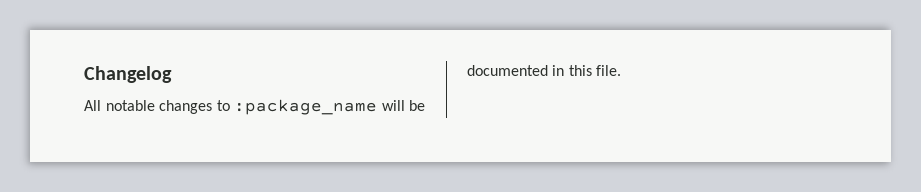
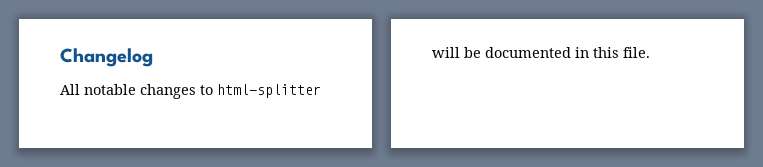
- All notable changes to :package_name will be documented in this file.
+ All notable changes to html-splitter will be documented in this file.

